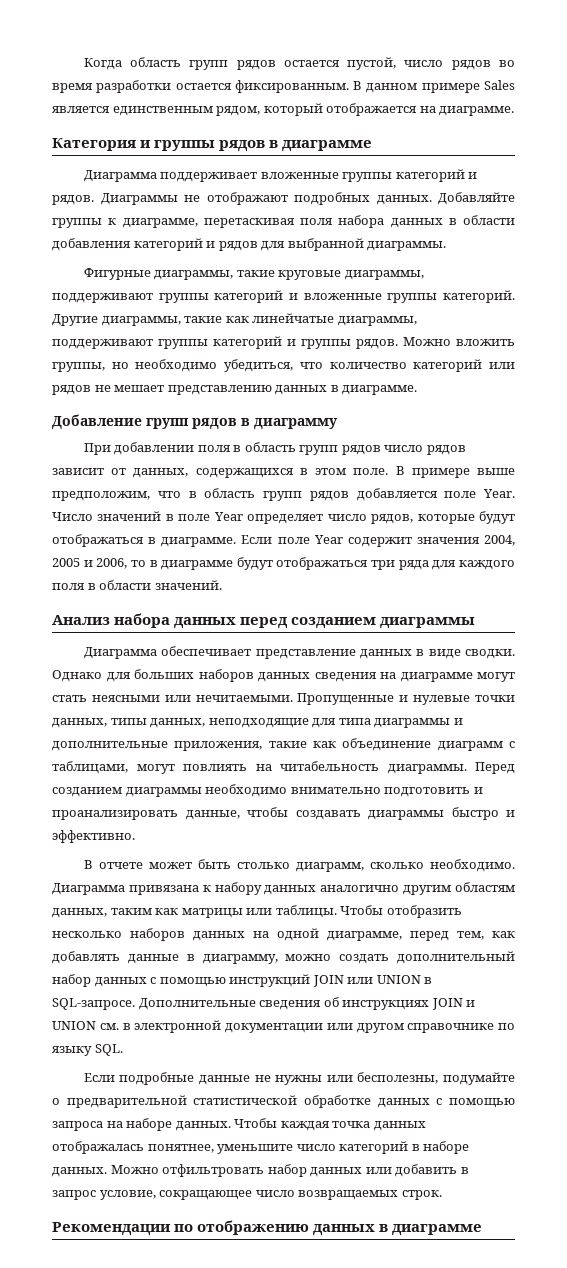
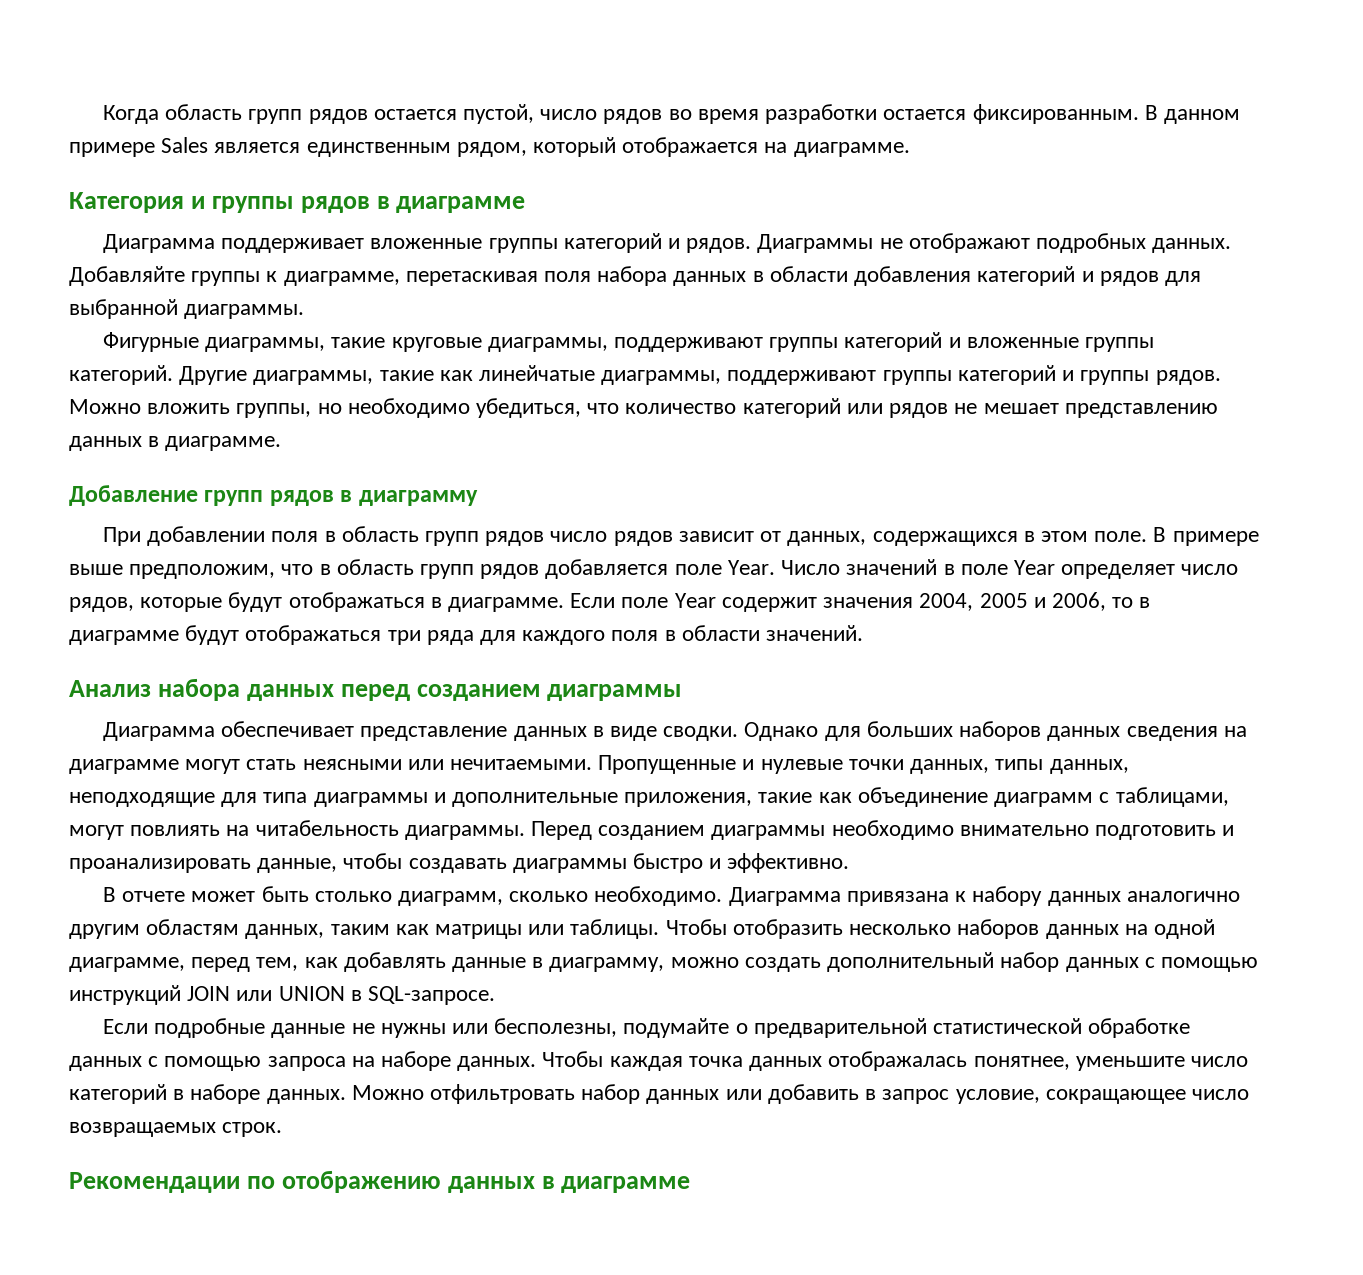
- Дополнительные сведения об инструкциях JOIN и UNION см. в электронной документации или другом справочнике по языку SQL.

